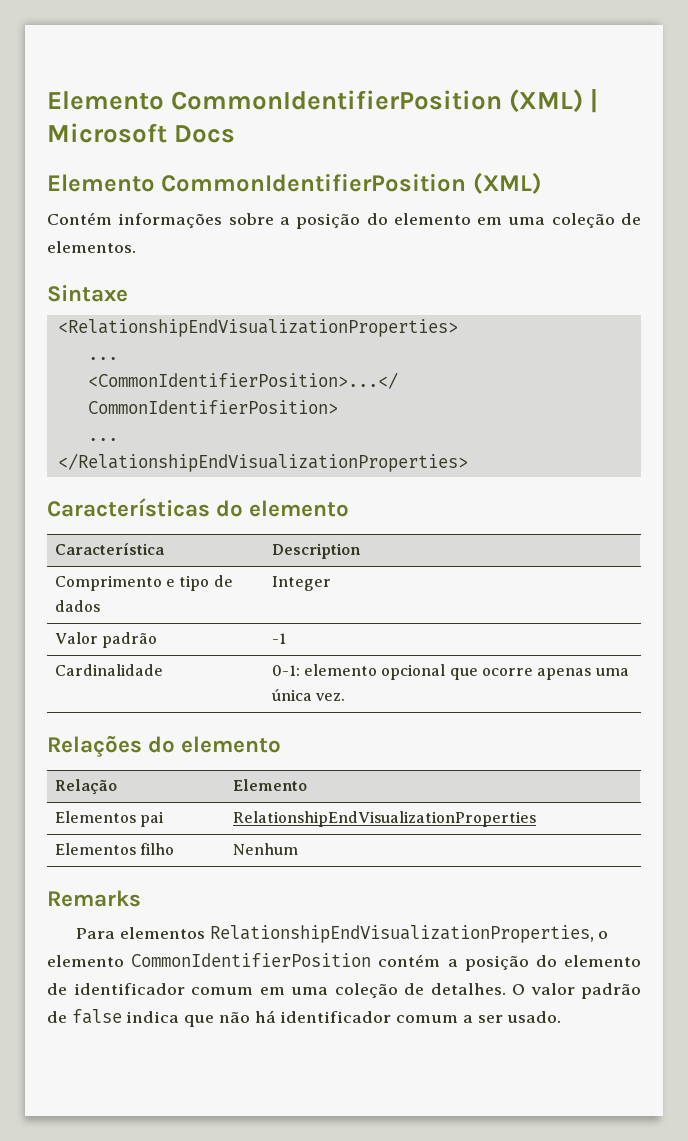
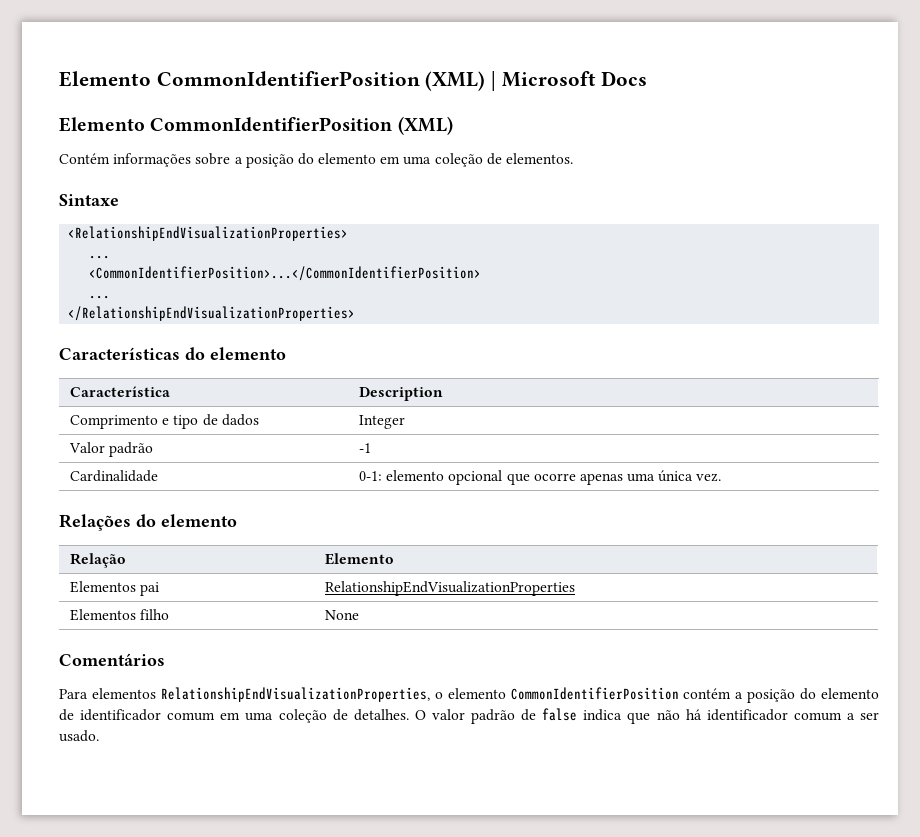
- Elementos filho | Nenhum
- Remarks
+ Elementos filho | None
+ Comentários

